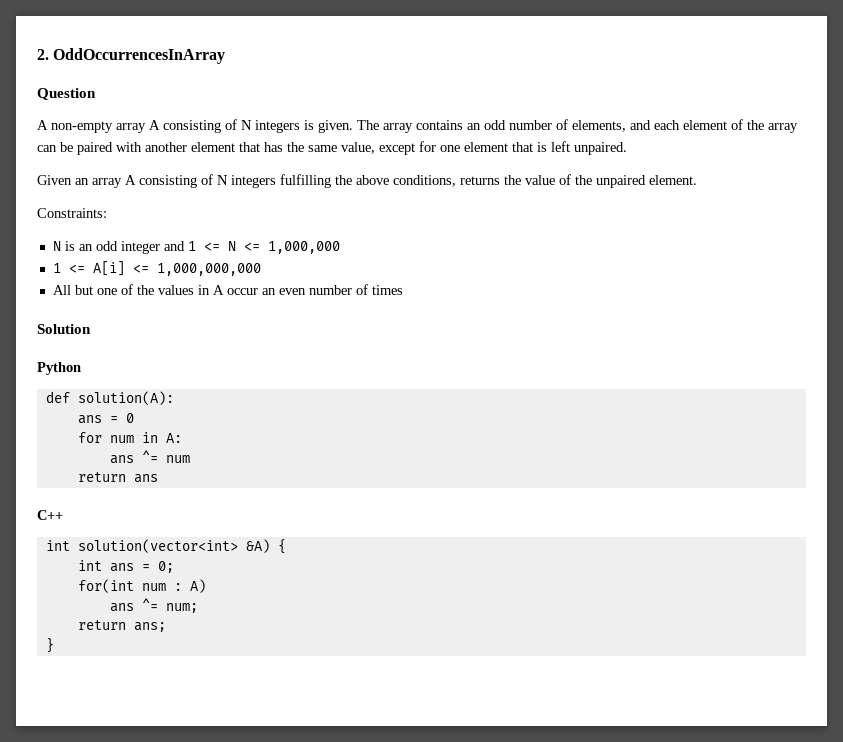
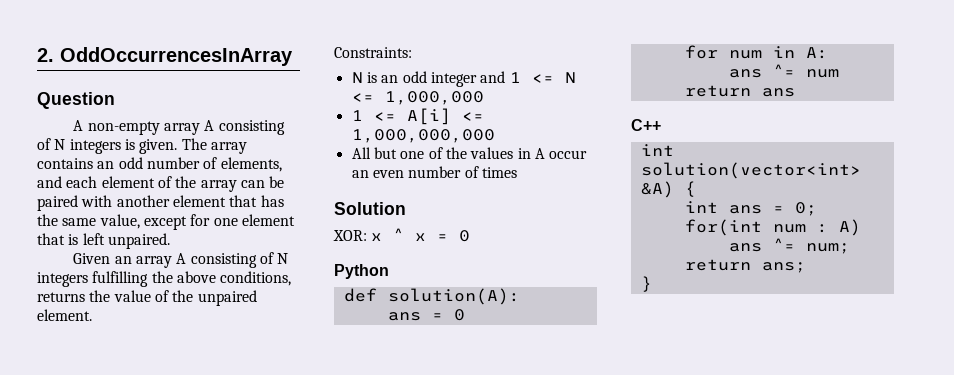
+ XOR: x ^ x = 0

